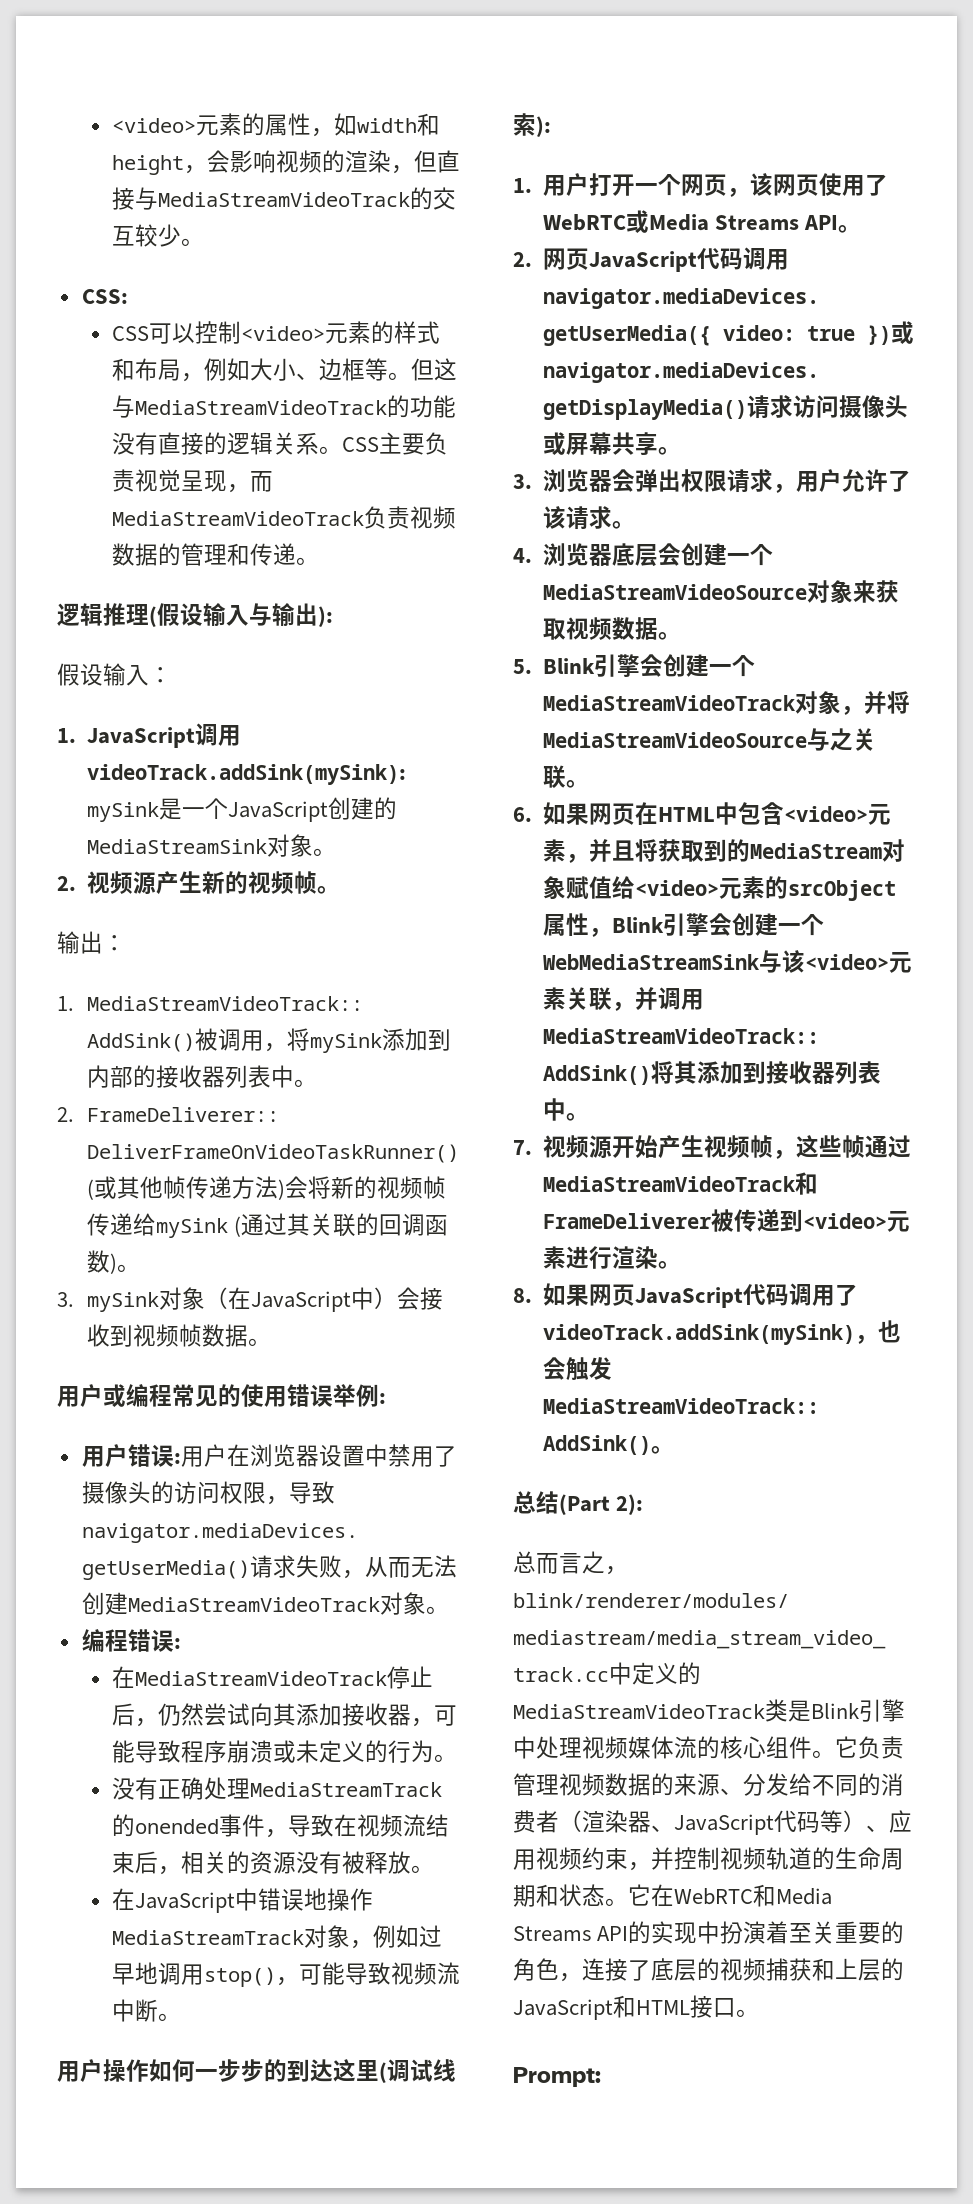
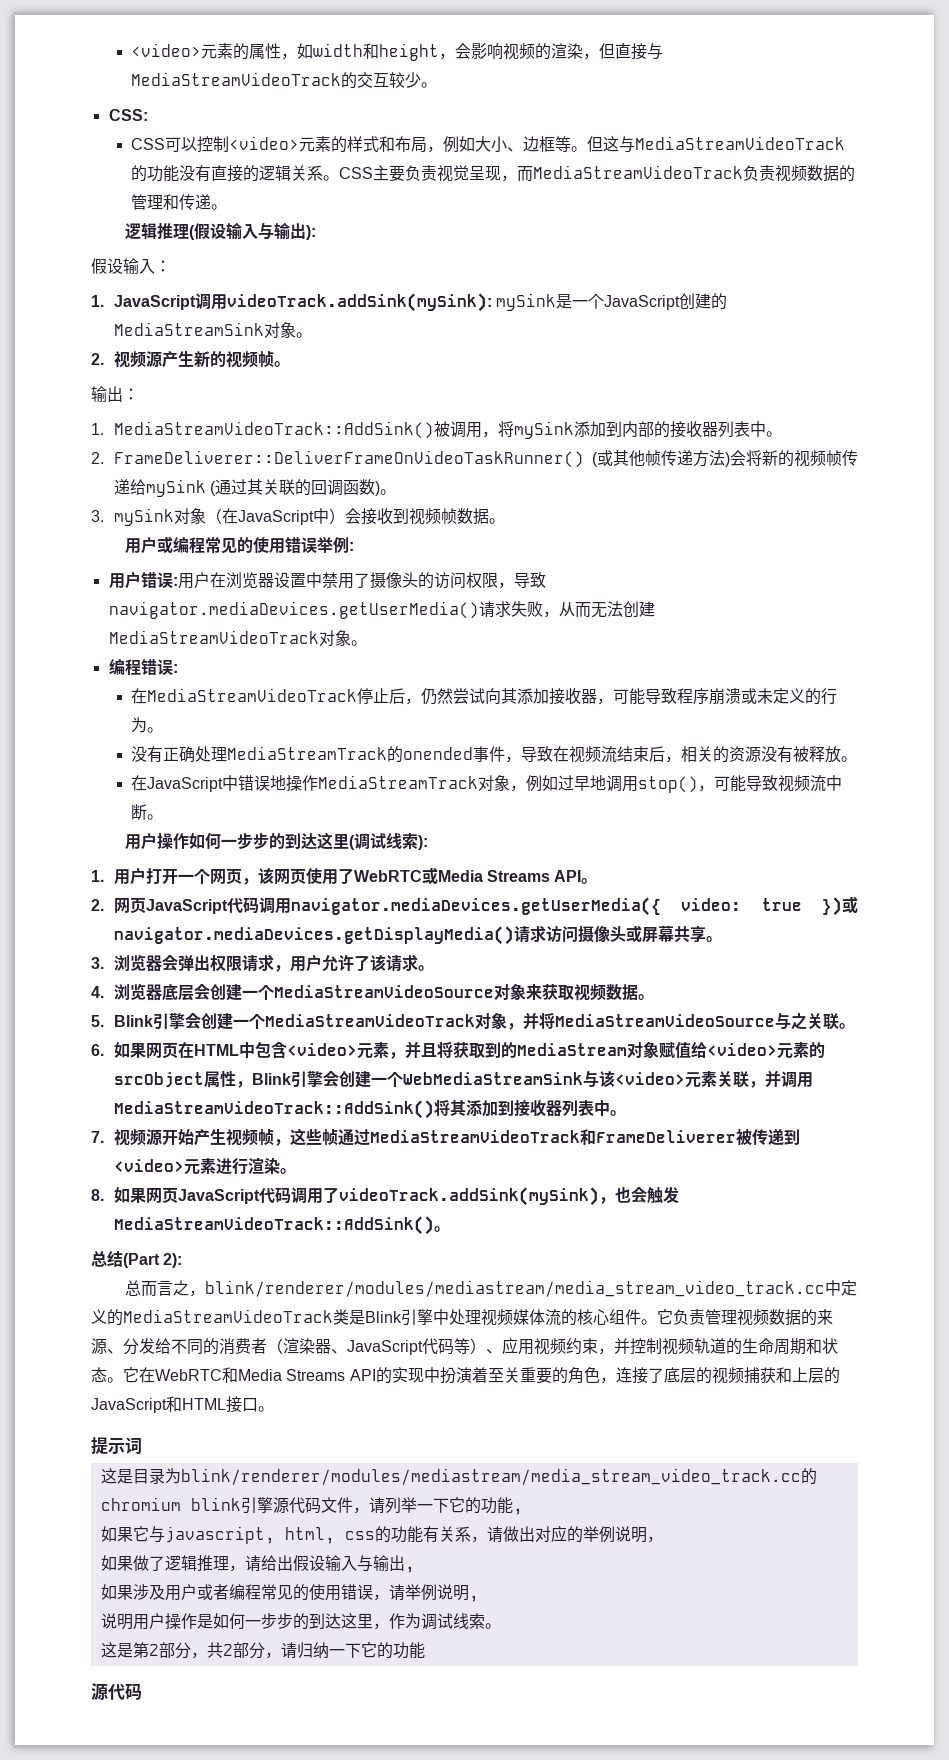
- Prompt:
+ 提示词
+ 这是目录为blink/renderer/modules/mediastream/media_stream_video_track.cc的chromium blink引擎源代码文件，请列举一下它的功能,
+ 如果它与javascript, html, css的功能有关系，请做出对应的举例说明，
+ 如果做了逻辑推理，请给出假设输入与输出,
+ 如果涉及用户或者编程常见的使用错误，请举例说明,
+ 说明用户操作是如何一步步的到达这里，作为调试线索。
+ 这是第2部分，共2部分，请归纳一下它的功能
+ 源代码

